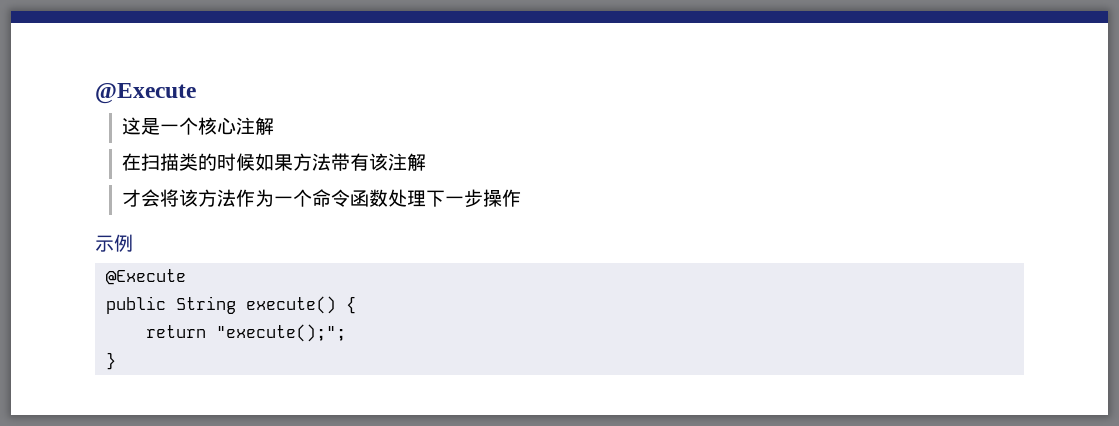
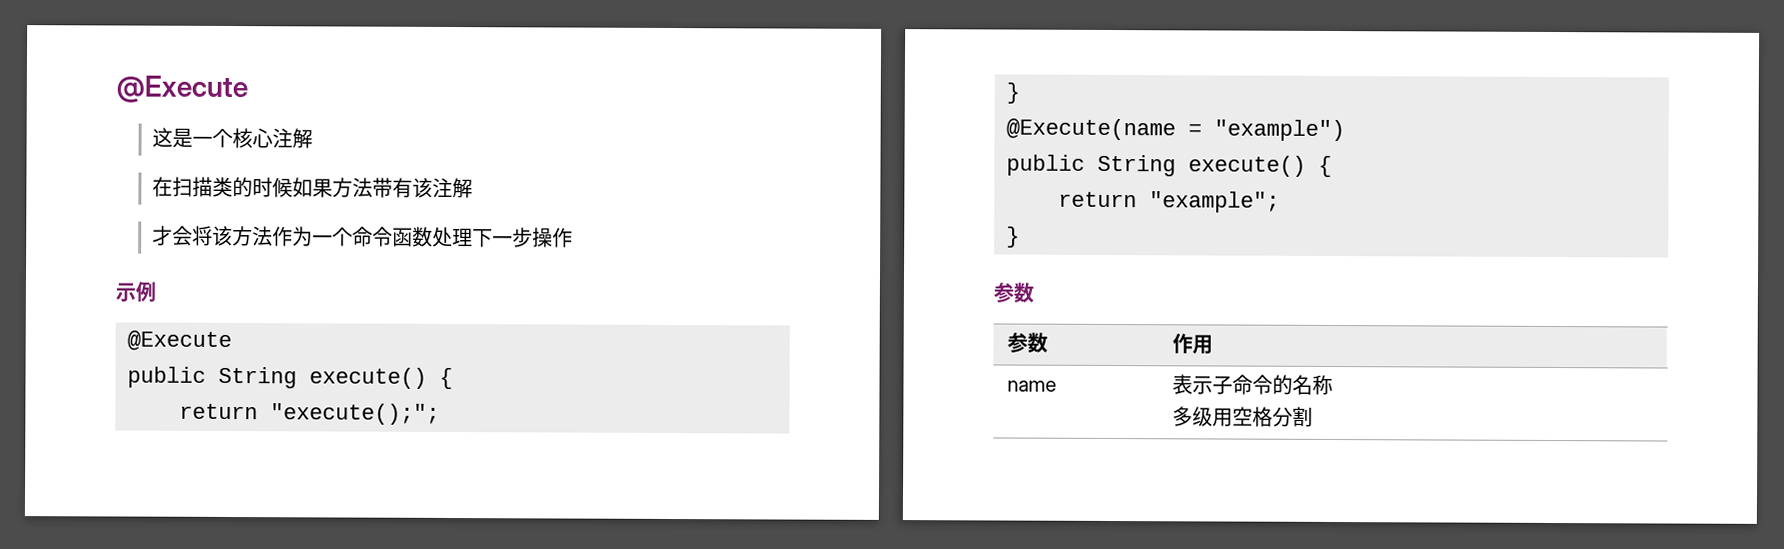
+ @Execute(name = "example")
+ public String execute() {
+ return "example";
+ }
+ 参数
+ 参数 | 作用
+ name | 表示子命令的名称
+ 多级用空格分割

